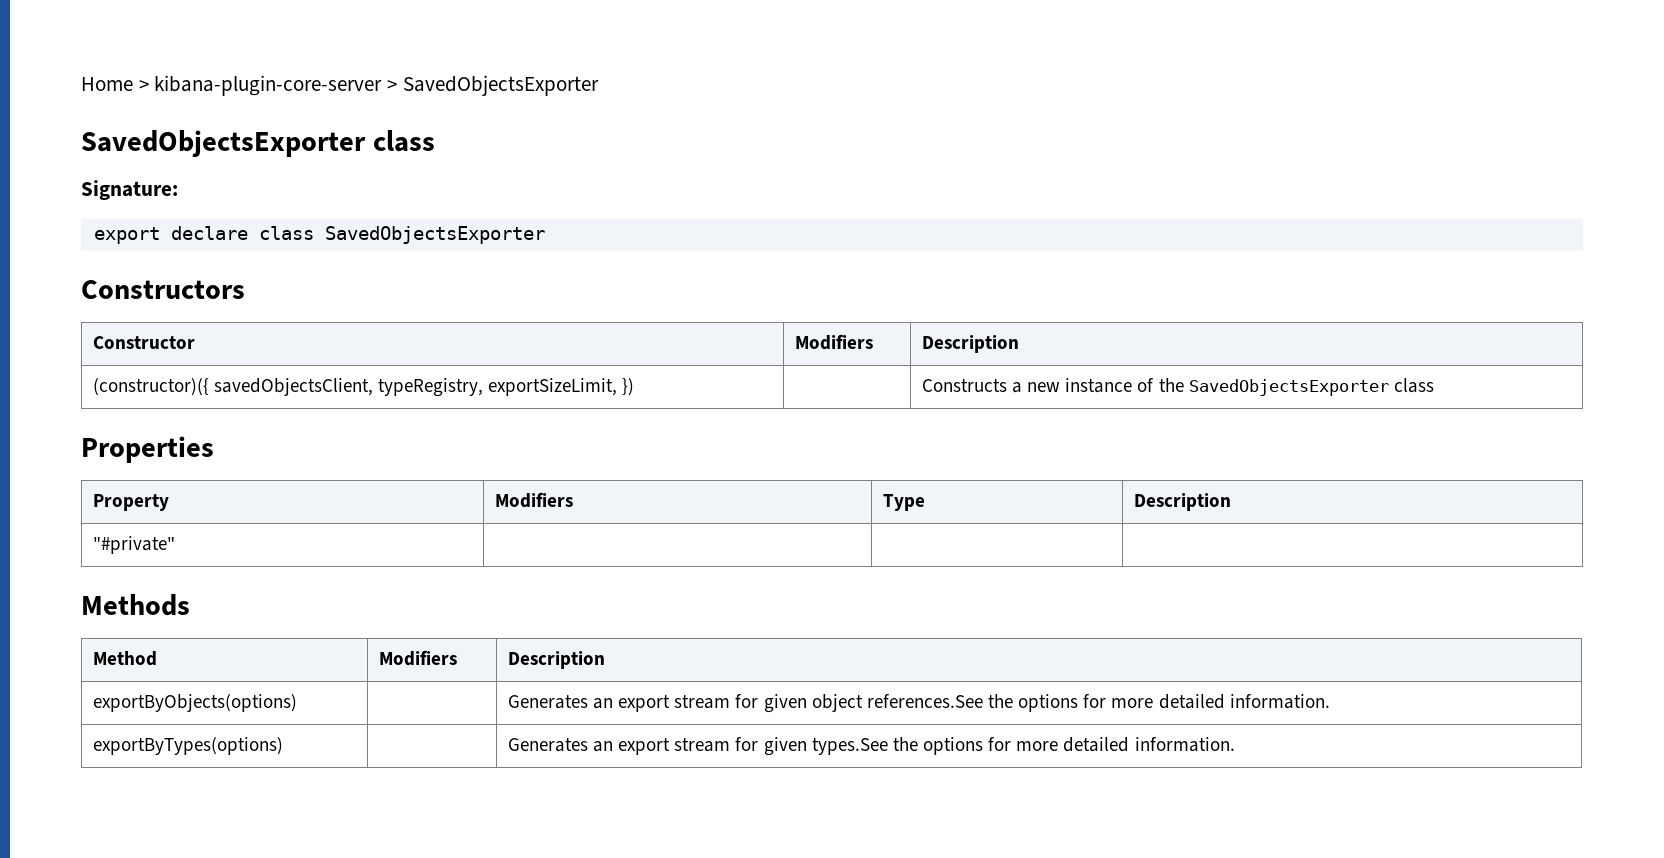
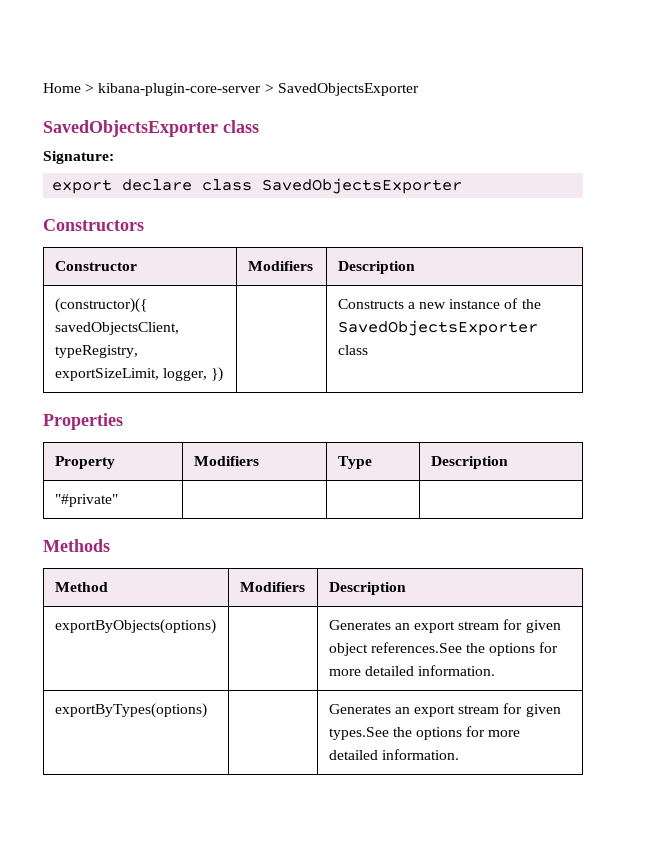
- (constructor)({ savedObjectsClient, typeRegistry, exportSizeLimit, }) | | Constructs a new instance of the SavedObjectsExporter class
+ (constructor)({ savedObjectsClient, typeRegistry, exportSizeLimit, logger, }) | | Constructs a new instance of the SavedObjectsExporter class

